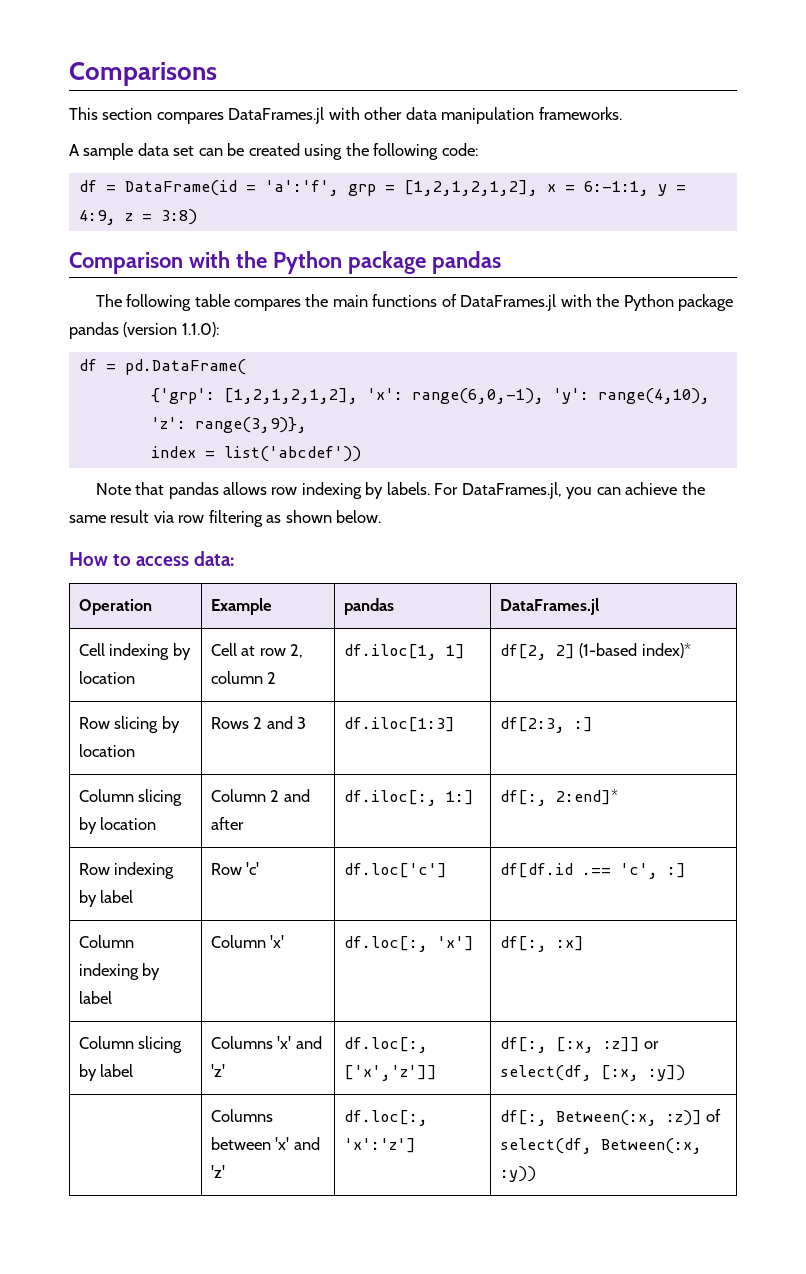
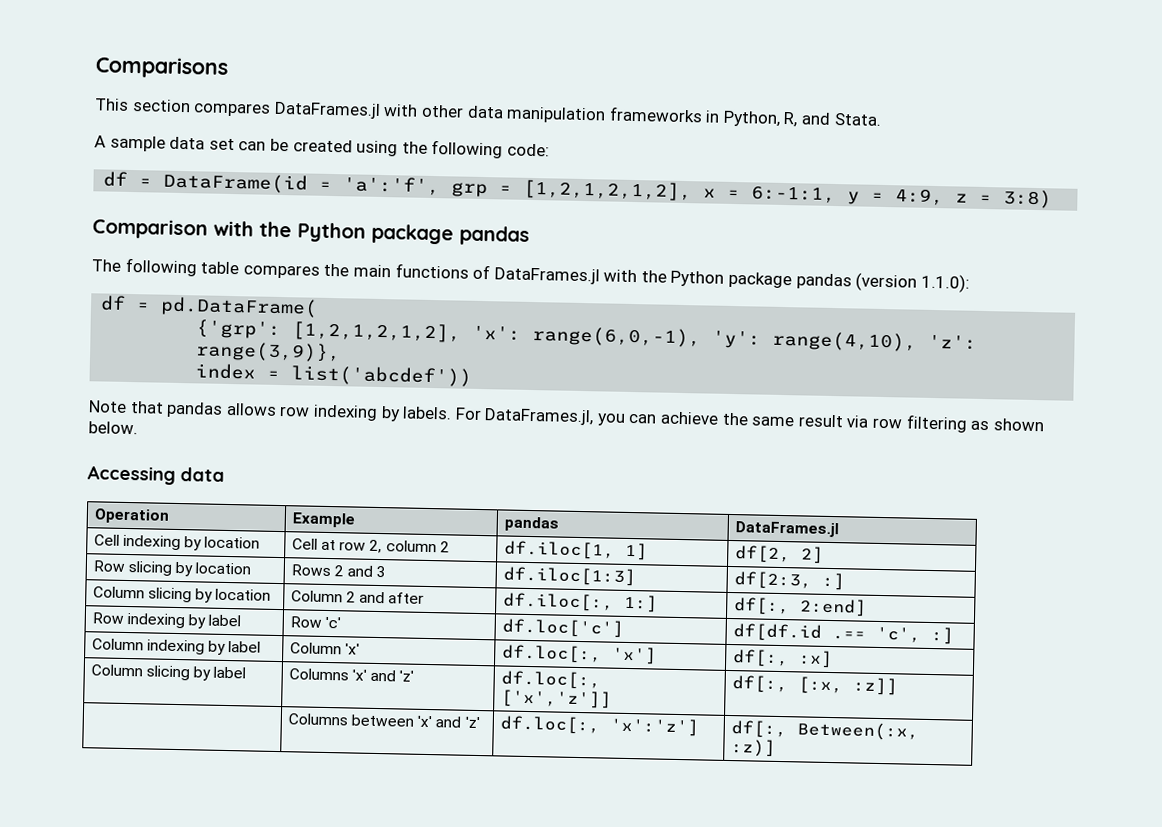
- This section compares DataFrames.jl with other data manipulation frameworks.
+ This section compares DataFrames.jl with other data manipulation frameworks in Python, R, and Stata.
- How to access data:
+ Accessing data
- Cell indexing by location | Cell at row 2, column 2 | df.iloc[1, 1] | df[2, 2] (1-based index)*
+ Cell indexing by location | Cell at row 2, column 2 | df.iloc[1, 1] | df[2, 2]
- Column slicing by location | Column 2 and after | df.iloc[:, 1:] | df[:, 2:end]*
+ Column slicing by location | Column 2 and after | df.iloc[:, 1:] | df[:, 2:end]
- Column slicing by label | Columns 'x' and 'z' | df.loc[:, ['x','z']] | df[:, [:x, :z]] or select(df, [:x, :y])
+ Column slicing by label | Columns 'x' and 'z' | df.loc[:, ['x','z']] | df[:, [:x, :z]]
- | Columns between 'x' and 'z' | df.loc[:, 'x':'z'] | df[:, Between(:x, :z)] of select(df, Between(:x, :y))
+ | Columns between 'x' and 'z' | df.loc[:, 'x':'z'] | df[:, Between(:x, :z)]

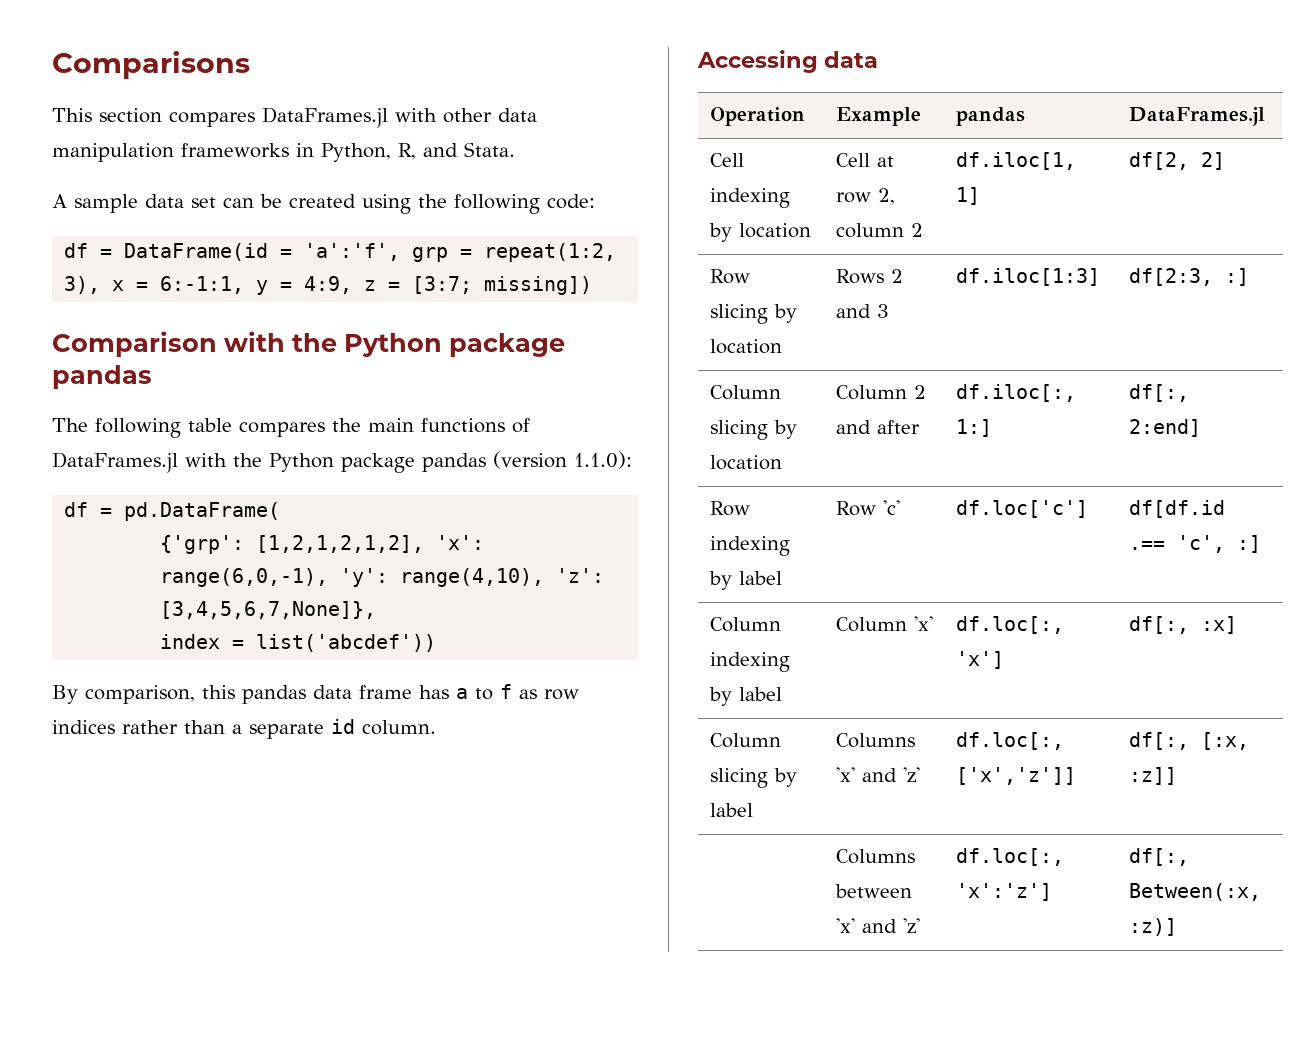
- df = DataFrame(id = 'a':'f', grp = [1,2,1,2,1,2], x = 6:-1:1, y = 4:9, z = 3:8)
+ df = DataFrame(id = 'a':'f', grp = repeat(1:2, 3), x = 6:-1:1, y = 4:9, z = [3:7; missing])
- {'grp': [1,2,1,2,1,2], 'x': range(6,0,-1), 'y': range(4,10), 'z': range(3,9)},
+ {'grp': [1,2,1,2,1,2], 'x': range(6,0,-1), 'y': range(4,10), 'z': [3,4,5,6,7,None]},
- Note that pandas allows row indexing by labels. For DataFrames.jl, you can achieve the same result via row filtering as shown below.
+ By comparison, this pandas data frame has a to f as row indices rather than a separate id column.

